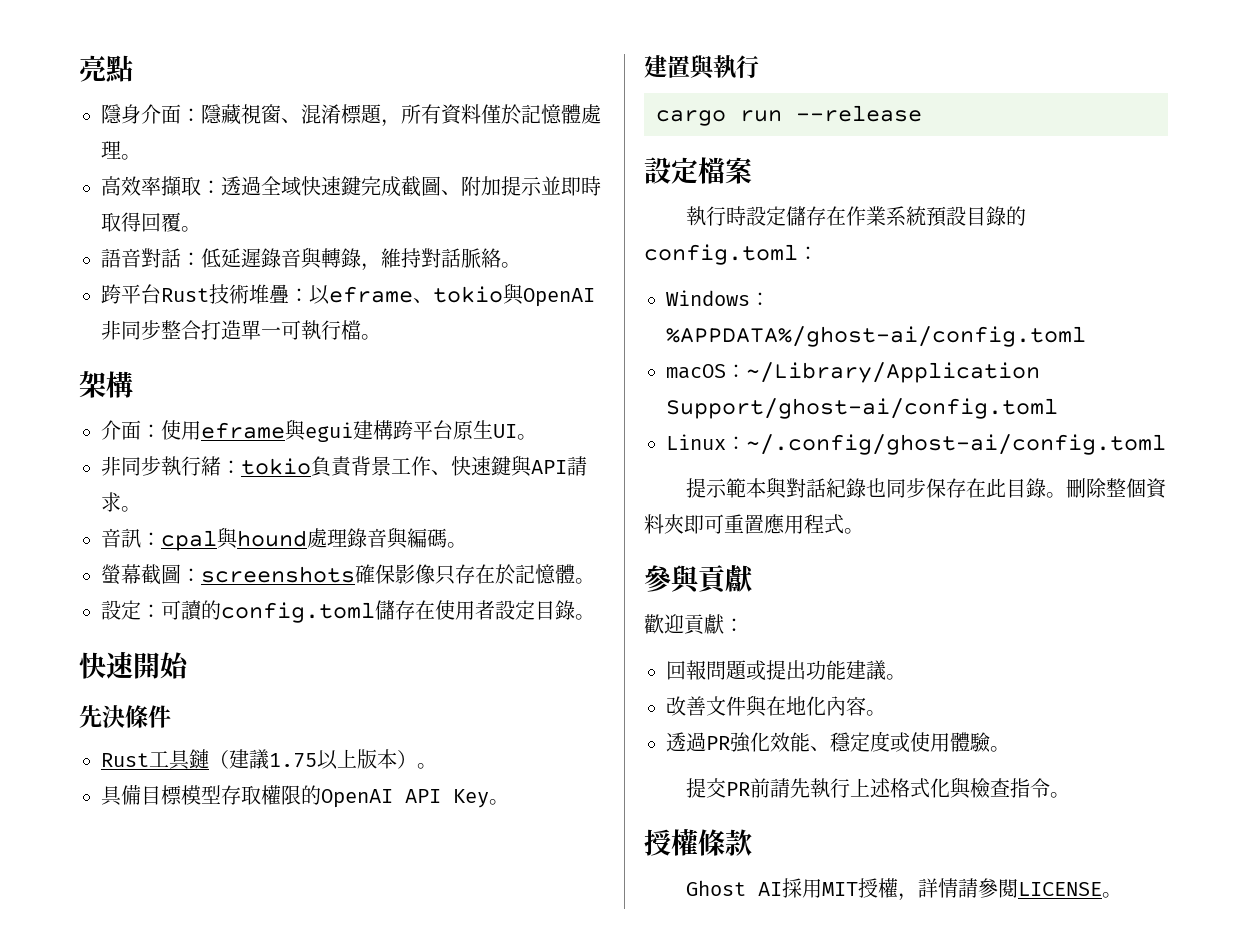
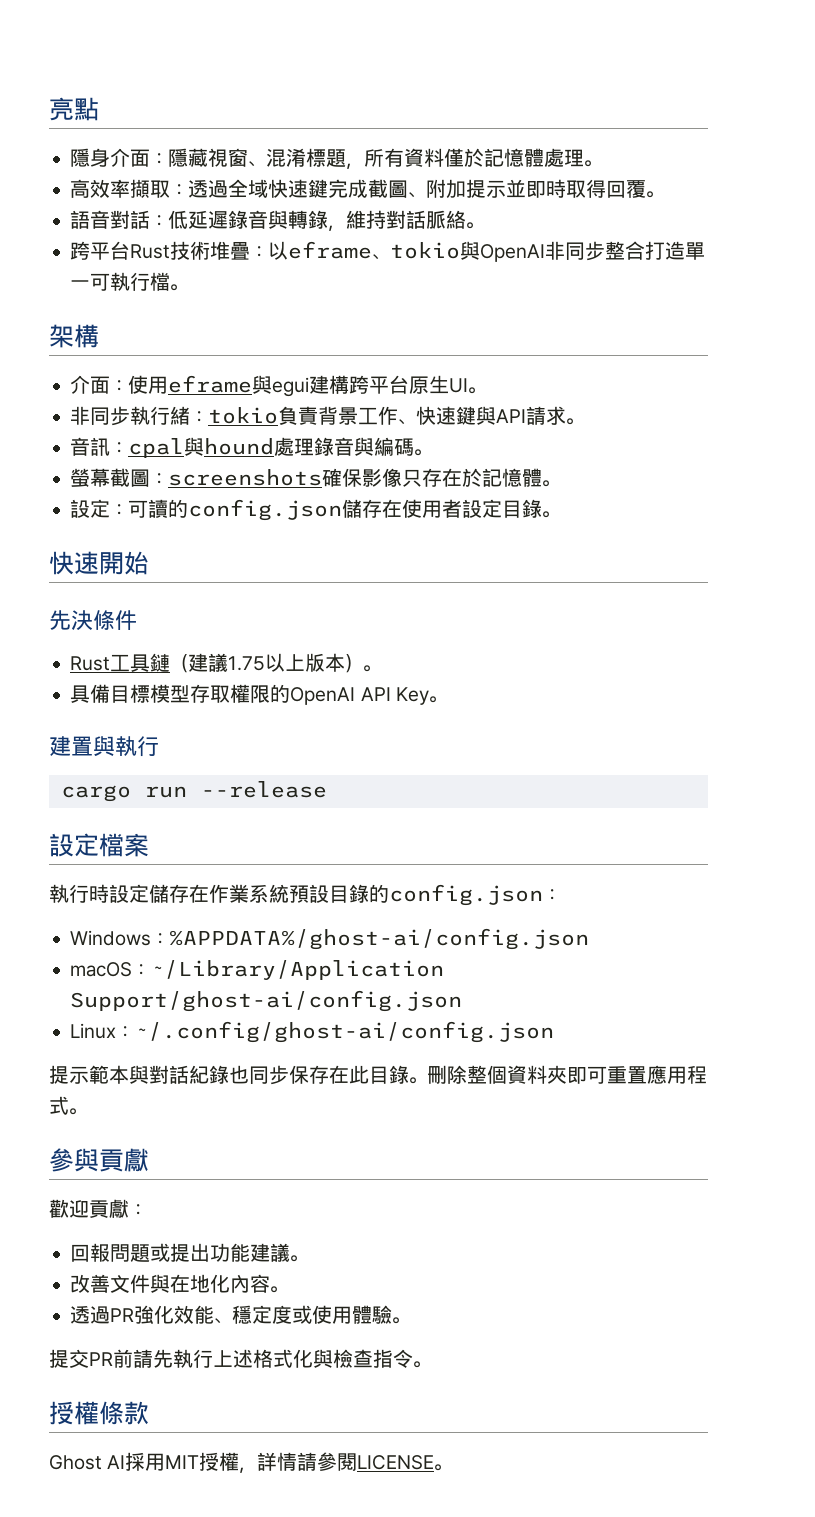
- 設定：可讀的config.toml儲存在使用者設定目錄。
+ 設定：可讀的config.json儲存在使用者設定目錄。
- 執行時設定儲存在作業系統預設目錄的config.toml：
+ 執行時設定儲存在作業系統預設目錄的config.json：
- Windows：%APPDATA%/ghost-ai/config.toml
+ Windows：%APPDATA%/ghost-ai/config.json
- macOS：~/Library/Application Support/ghost-ai/config.toml
+ macOS：~/Library/Application Support/ghost-ai/config.json
- Linux：~/.config/ghost-ai/config.toml
+ Linux：~/.config/ghost-ai/config.json

